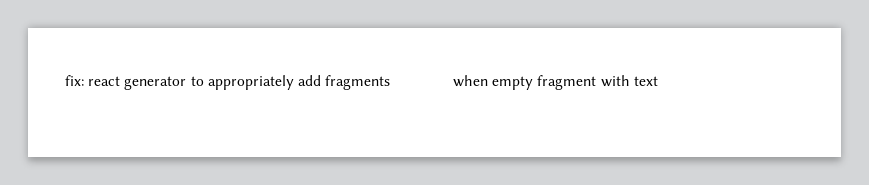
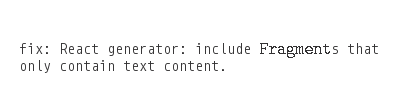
- fix: react generator to appropriately add fragments when empty fragment with text
+ fix: React generator: include Fragments that only contain text content.

